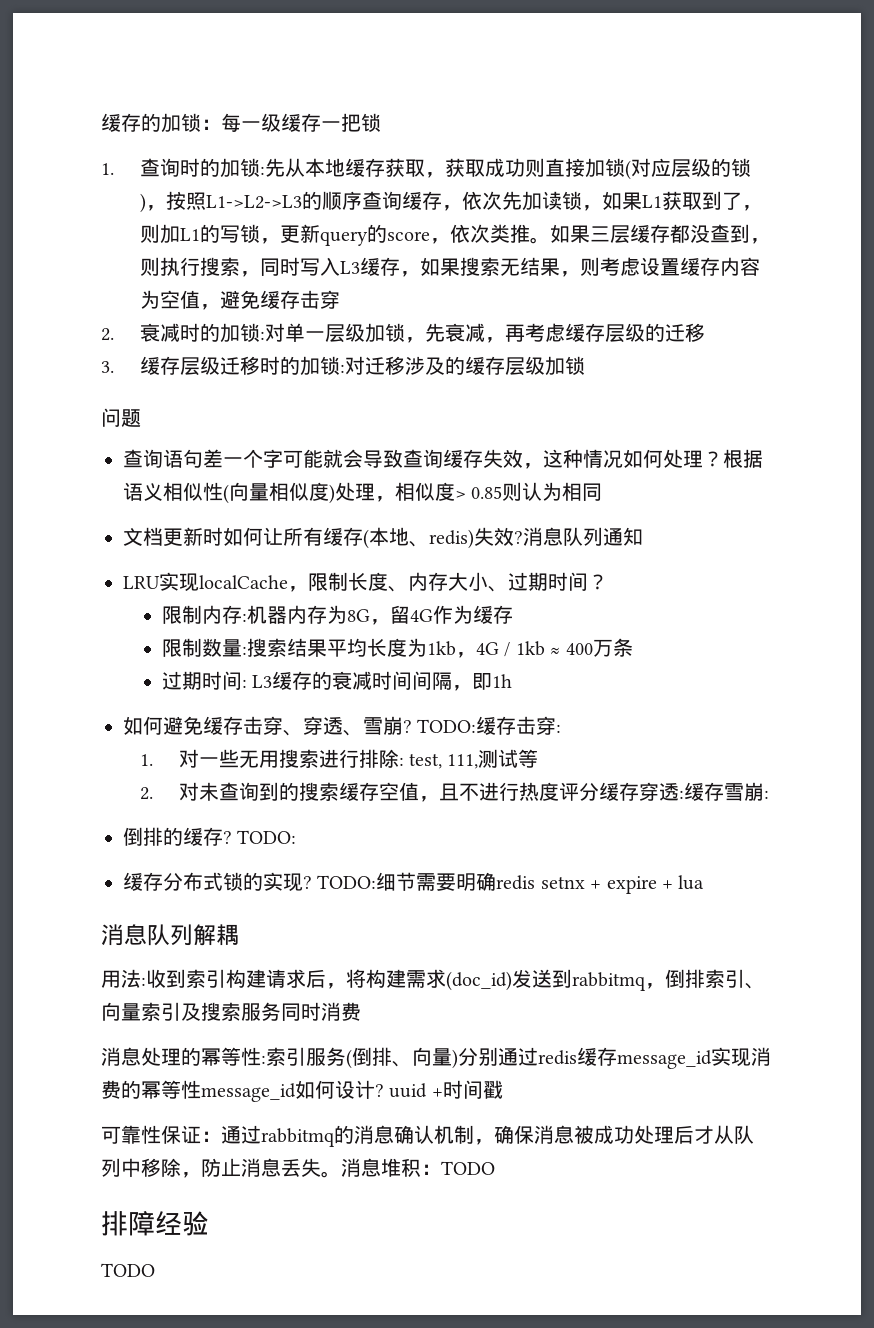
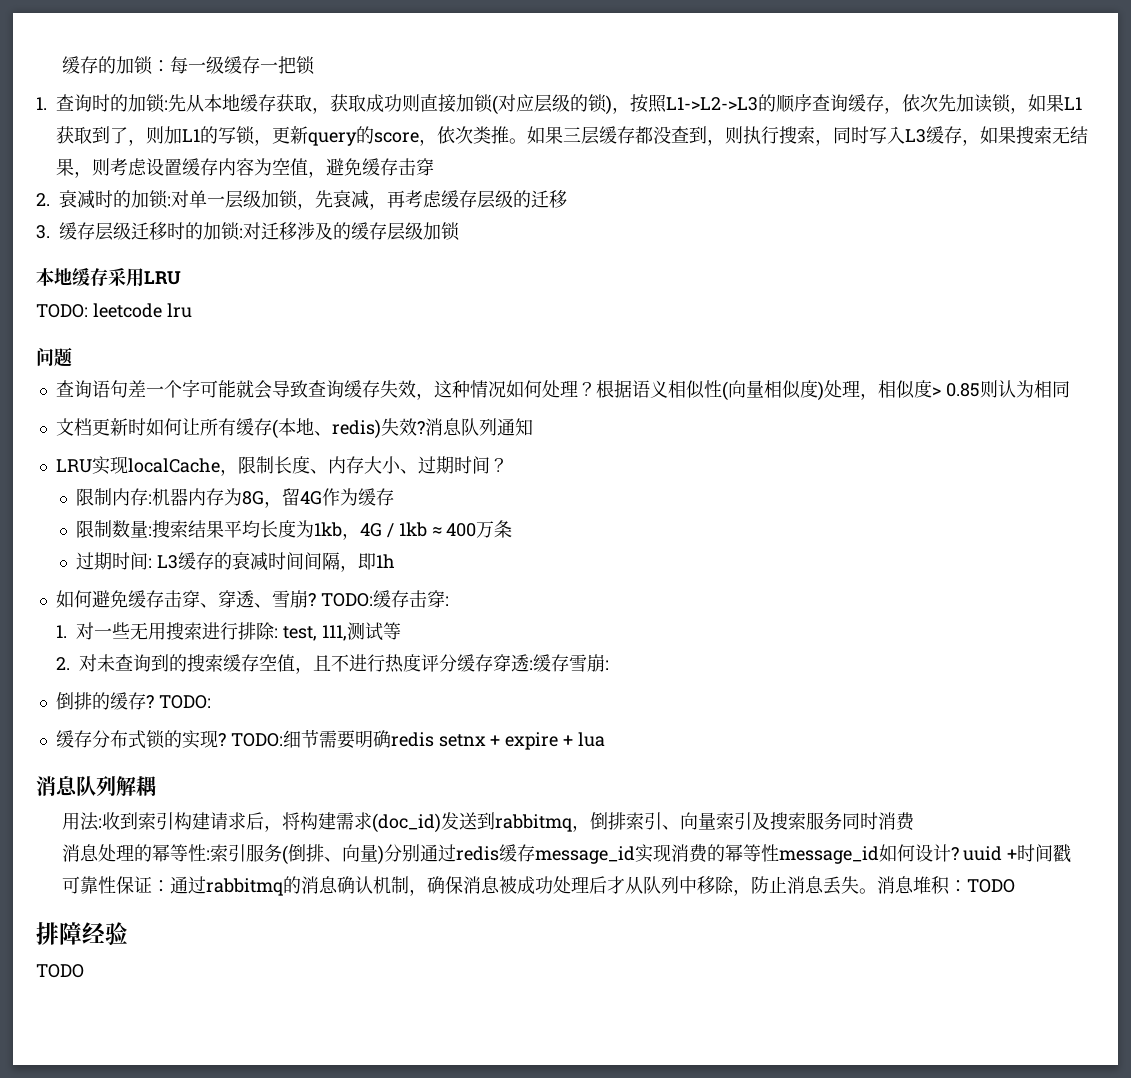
+ 本地缓存采用LRU
+ TODO: leetcode lru

